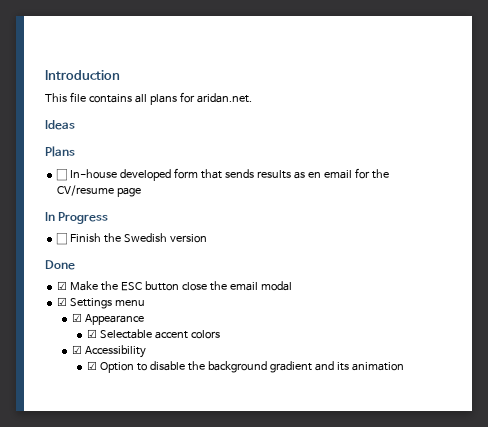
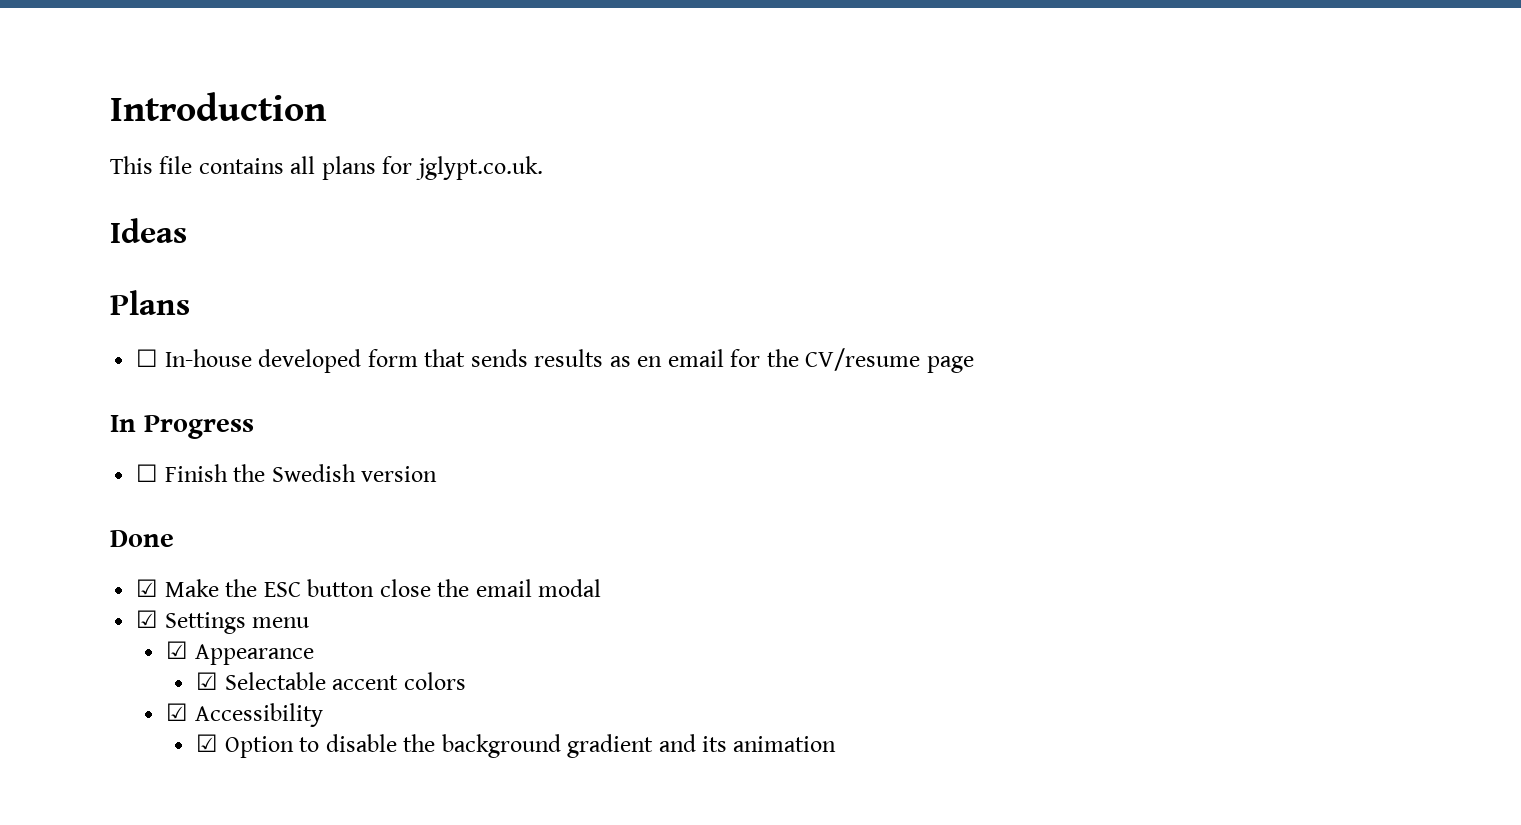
- This file contains all plans for aridan.net.
+ This file contains all plans for jglypt.co.uk.

